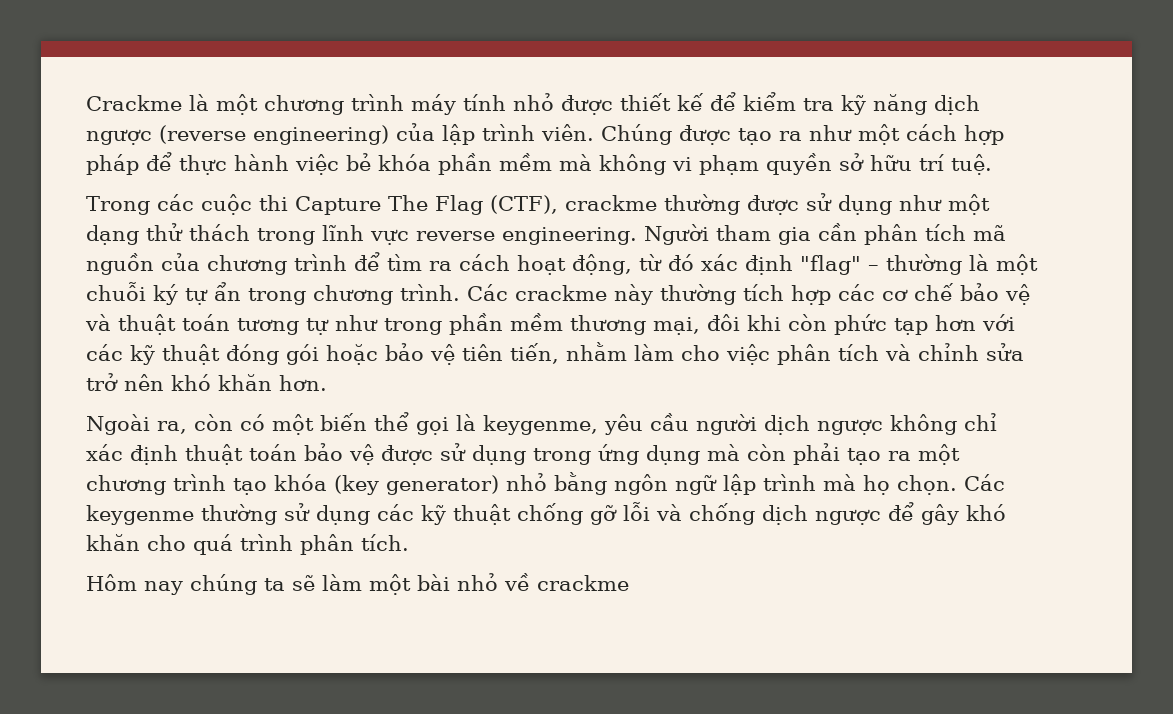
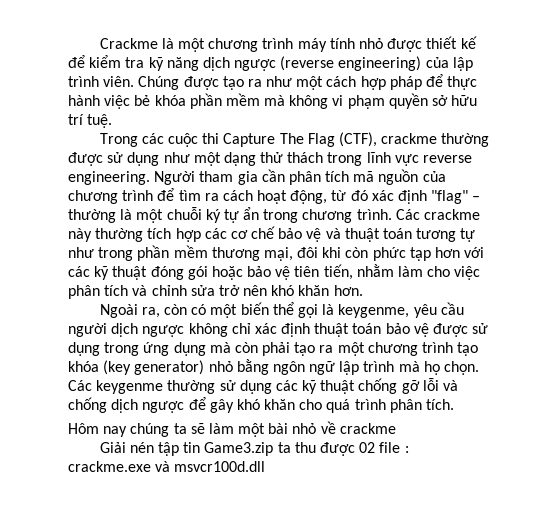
+ Giải nén tập tin Game3.zip ta thu được 02 file : crackme.exe và msvcr100d.dll

